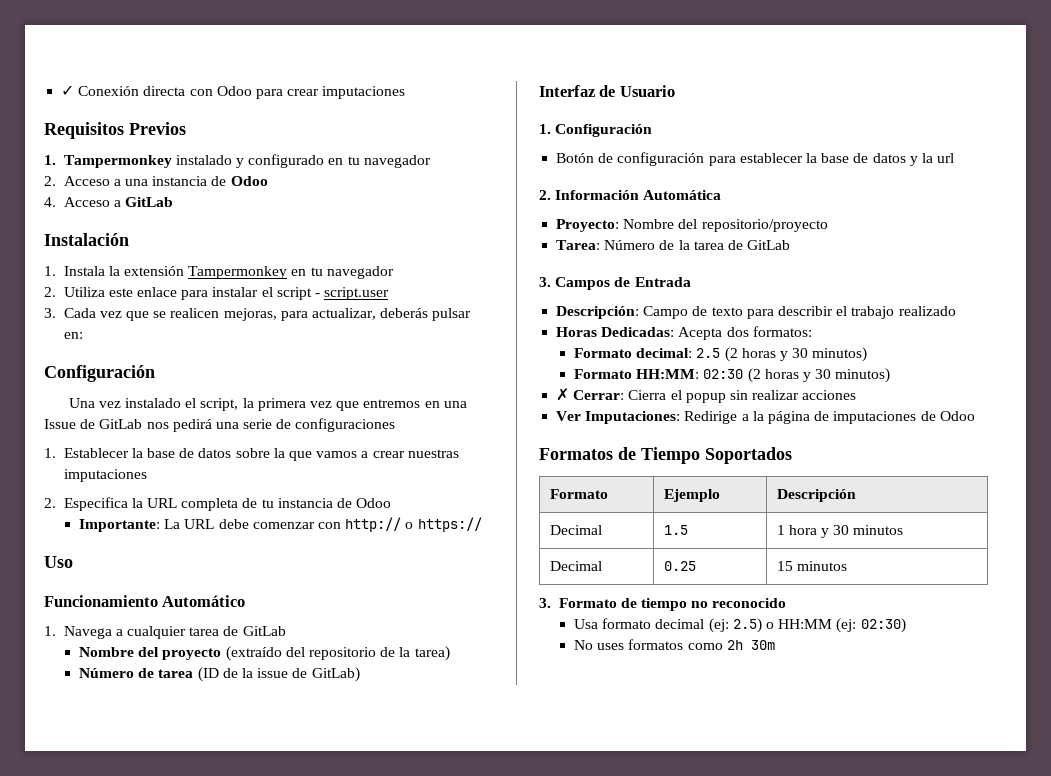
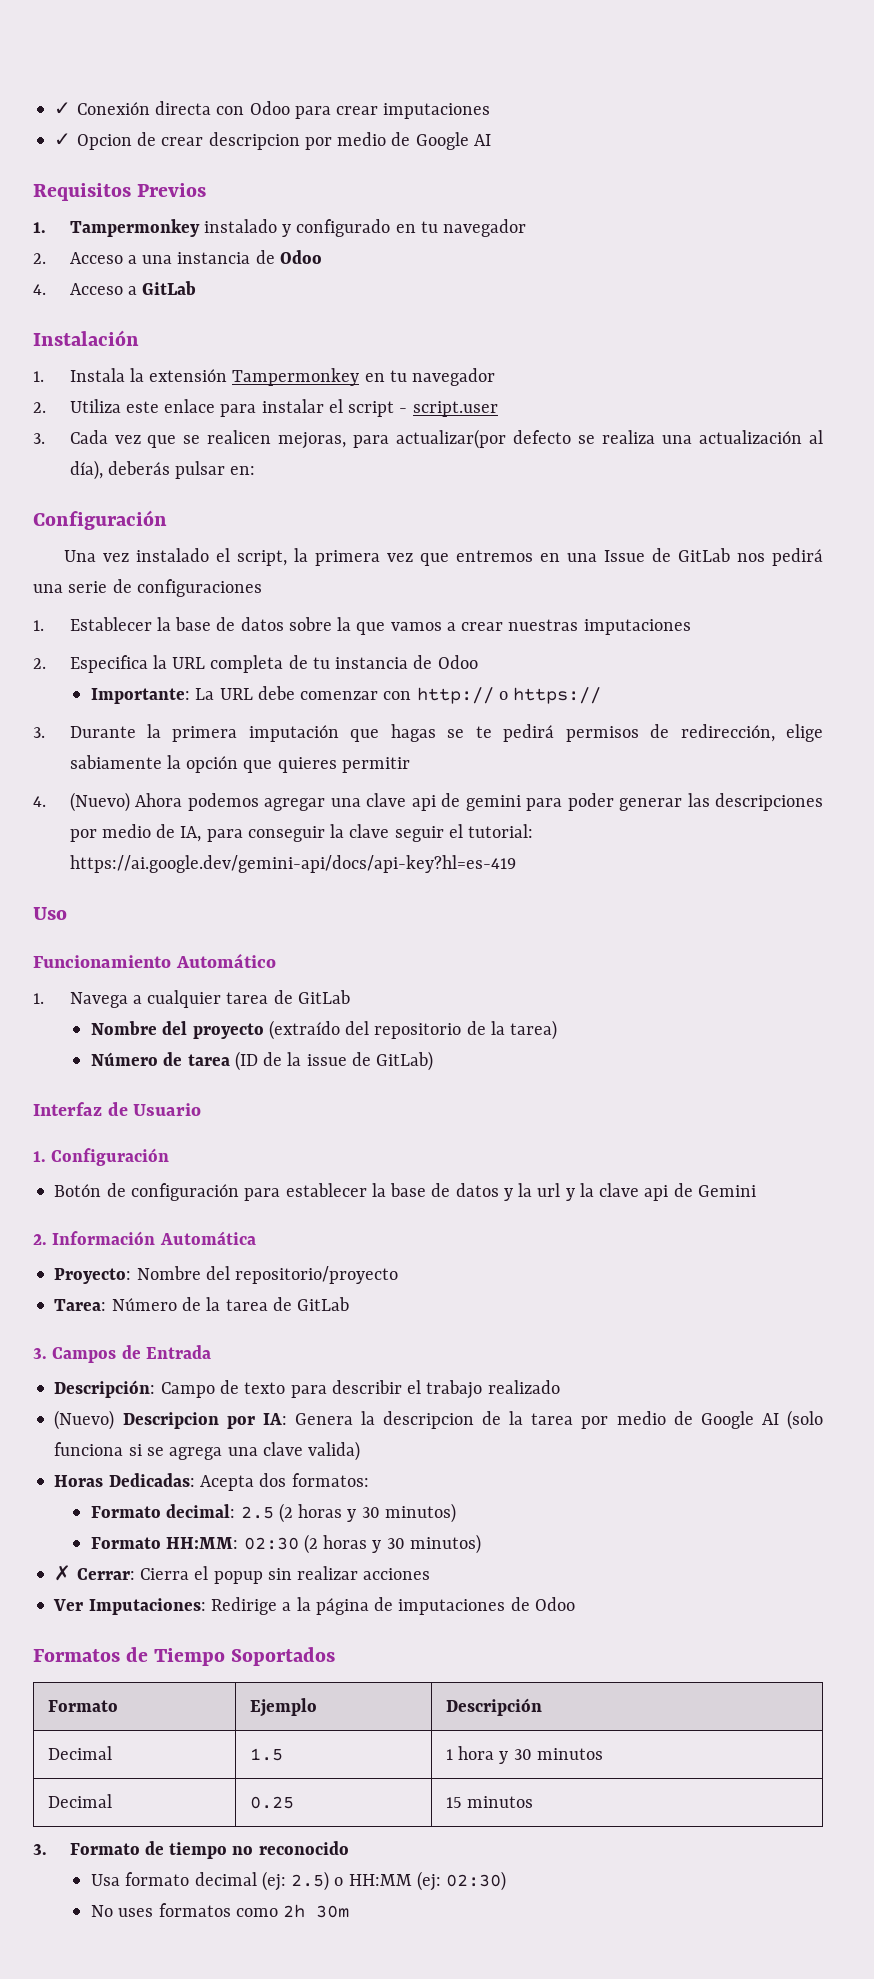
+ ✓ Opcion de crear descripcion por medio de Google AI
- 3. Cada vez que se realicen mejoras, para actualizar, deberás pulsar en:
+ 3. Cada vez que se realicen mejoras, para actualizar(por defecto se realiza una actualización al día), deberás pulsar en:
+ 3. Durante la primera imputación que hagas se te pedirá permisos de redirección, elige sabiamente la opción que quieres permitir
+ 4. (Nuevo) Ahora podemos agregar una clave api de gemini para poder generar las descripciones por medio de IA, para conseguir la clave seguir el tutorial: https://ai.google.dev/gemini-api/docs/api-key?hl=es-419
- Botón de configuración para establecer la base de datos y la url
+ Botón de configuración para establecer la base de datos y la url y la clave api de Gemini
+ (Nuevo) Descripcion por IA: Genera la descripcion de la tarea por medio de Google AI (solo funciona si se agrega una clave valida)

